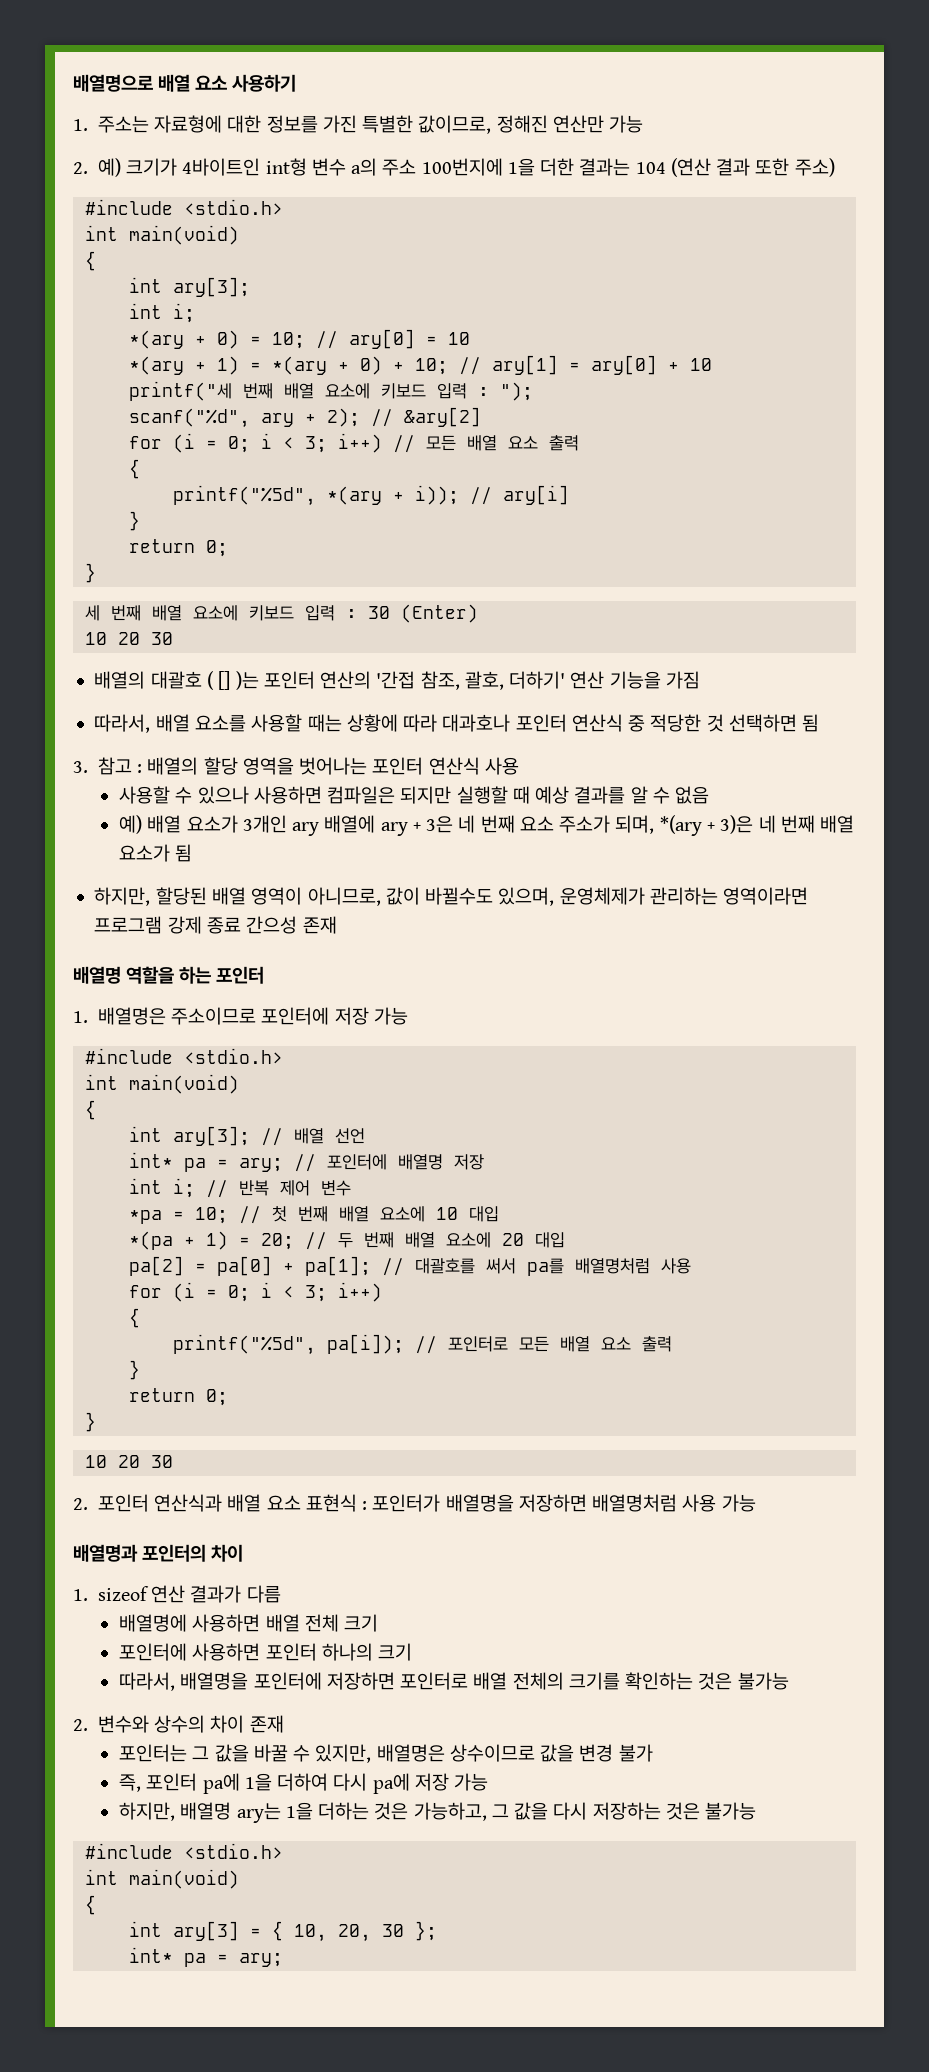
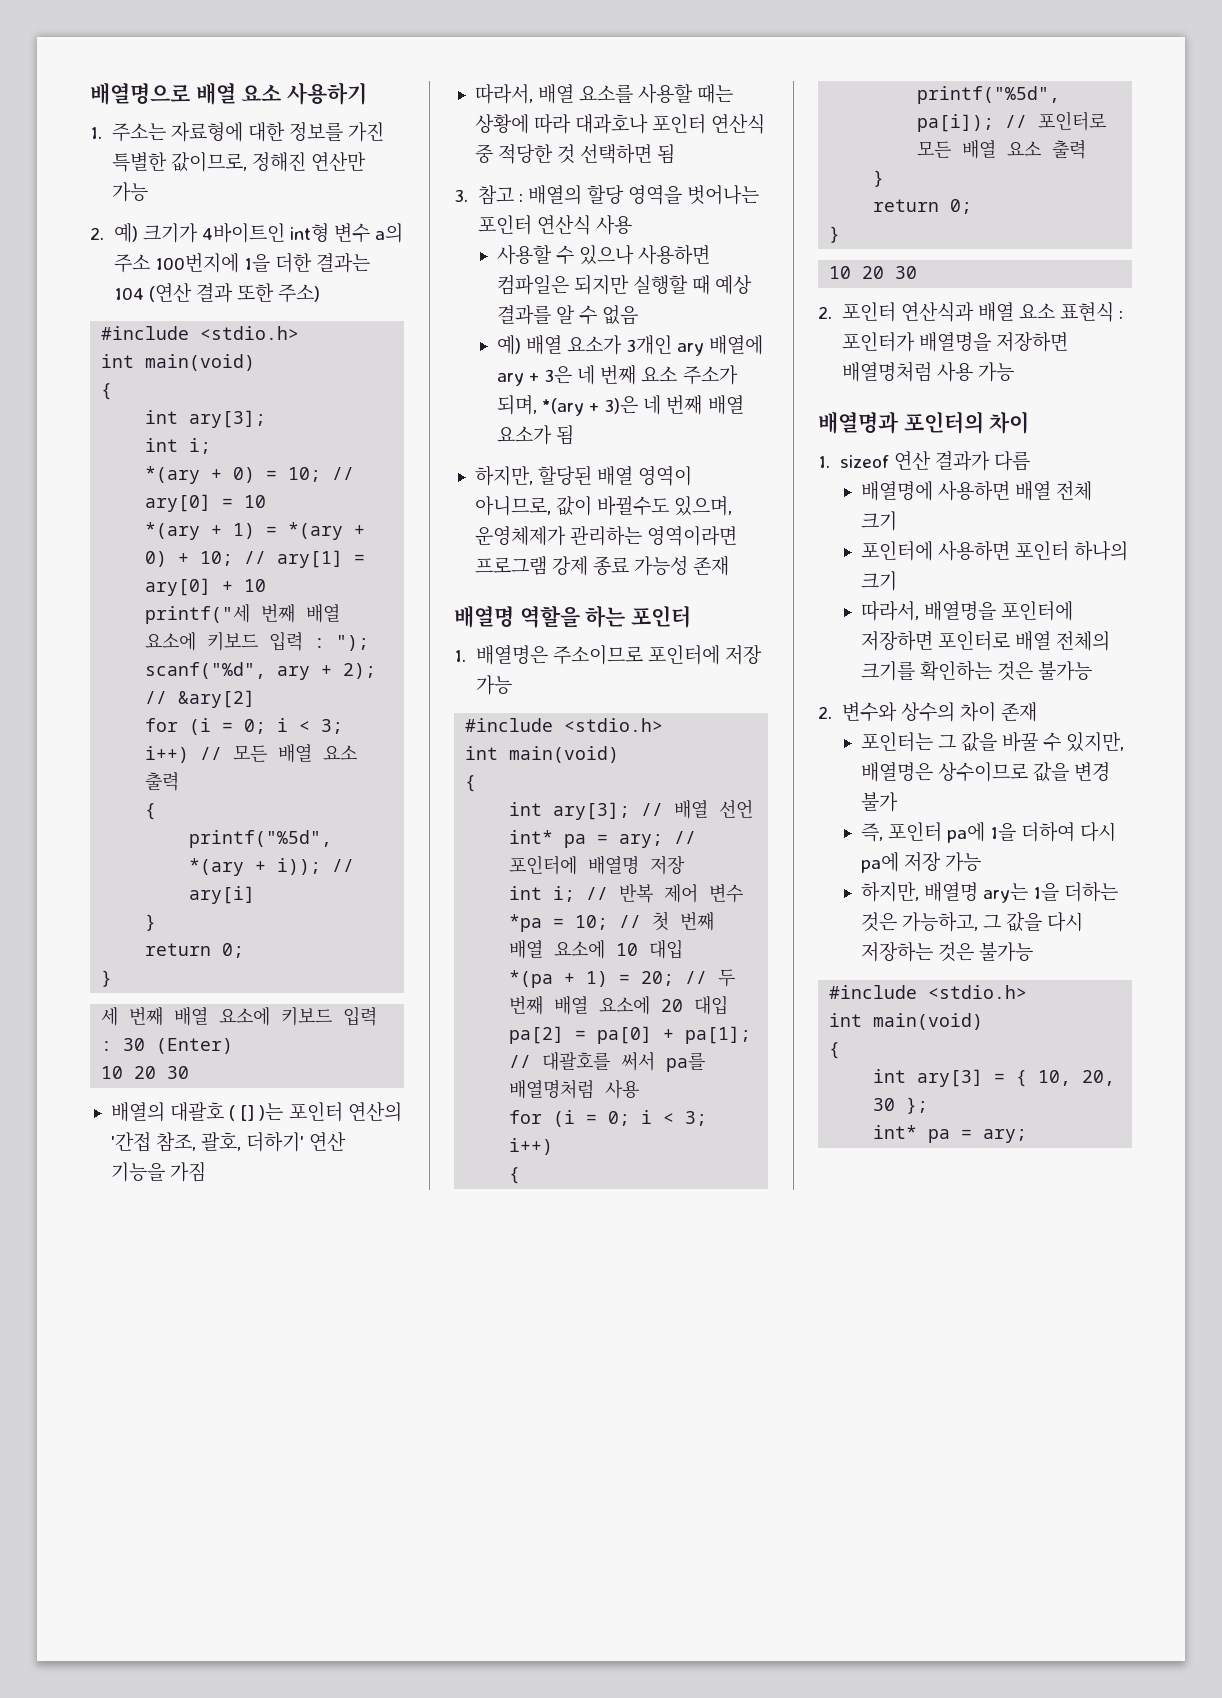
- 하지만, 할당된 배열 영역이 아니므로, 값이 바뀔수도 있으며, 운영체제가 관리하는 영역이라면 프로그램 강제 종료 간으성 존재
+ 하지만, 할당된 배열 영역이 아니므로, 값이 바뀔수도 있으며, 운영체제가 관리하는 영역이라면 프로그램 강제 종료 가능성 존재

